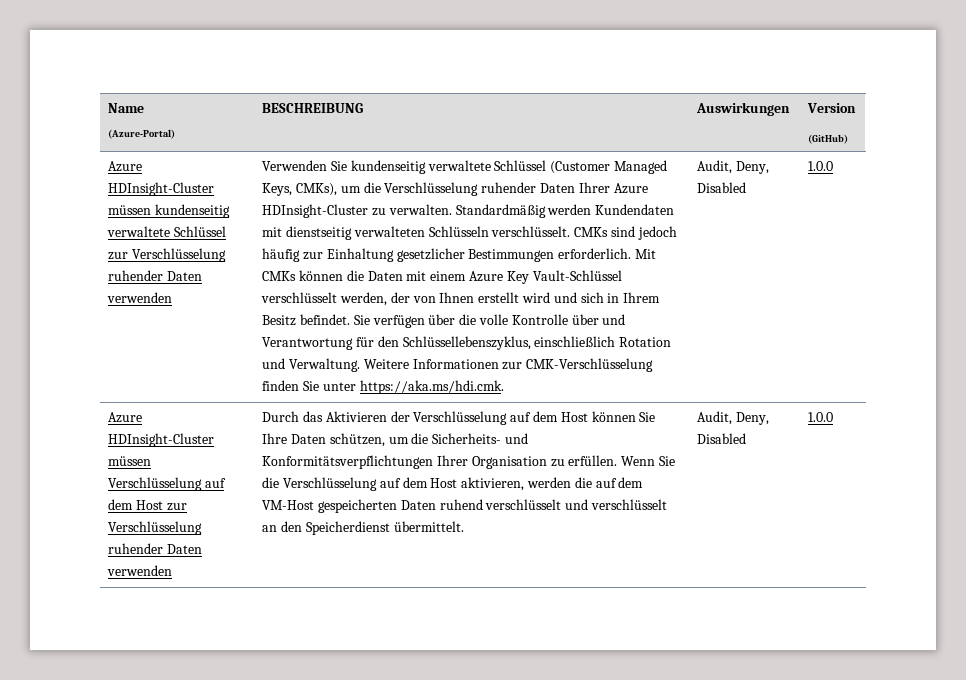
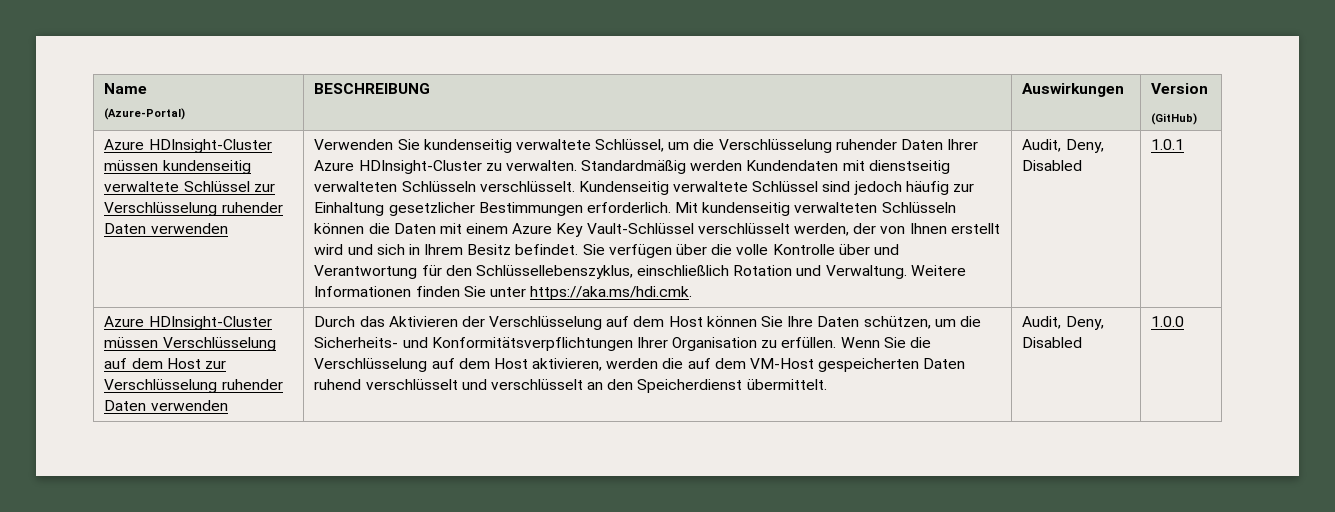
- Verwenden Sie kundenseitig verwaltete Schlüssel (Customer Managed Keys, CMKs), um die Verschlüsselung ruhender Daten Ihrer Azure HDInsight-Cluster zu verwalten.
+ Verwenden Sie kundenseitig verwaltete Schlüssel, um die Verschlüsselung ruhender Daten Ihrer Azure HDInsight-Cluster zu verwalten.
- CMKs sind jedoch häufig zur Einhaltung gesetzlicher Bestimmungen erforderlich.
+ Kundenseitig verwaltete Schlüssel sind jedoch häufig zur Einhaltung gesetzlicher Bestimmungen erforderlich.
- Mit CMKs können die Daten mit einem Azure Key Vault-Schlüssel verschlüsselt werden, der von Ihnen erstellt wird und sich in Ihrem Besitz befindet.
+ Mit kundenseitig verwalteten Schlüsseln können die Daten mit einem Azure Key Vault-Schlüssel verschlüsselt werden, der von Ihnen erstellt wird und sich in Ihrem Besitz befindet.
- Weitere Informationen zur CMK-Verschlüsselung finden Sie unter https://aka.ms/hdi.cmk. | Audit, Deny, Disabled | 1.0.0
+ Weitere Informationen finden Sie unter https://aka.ms/hdi.cmk. | Audit, Deny, Disabled | 1.0.1

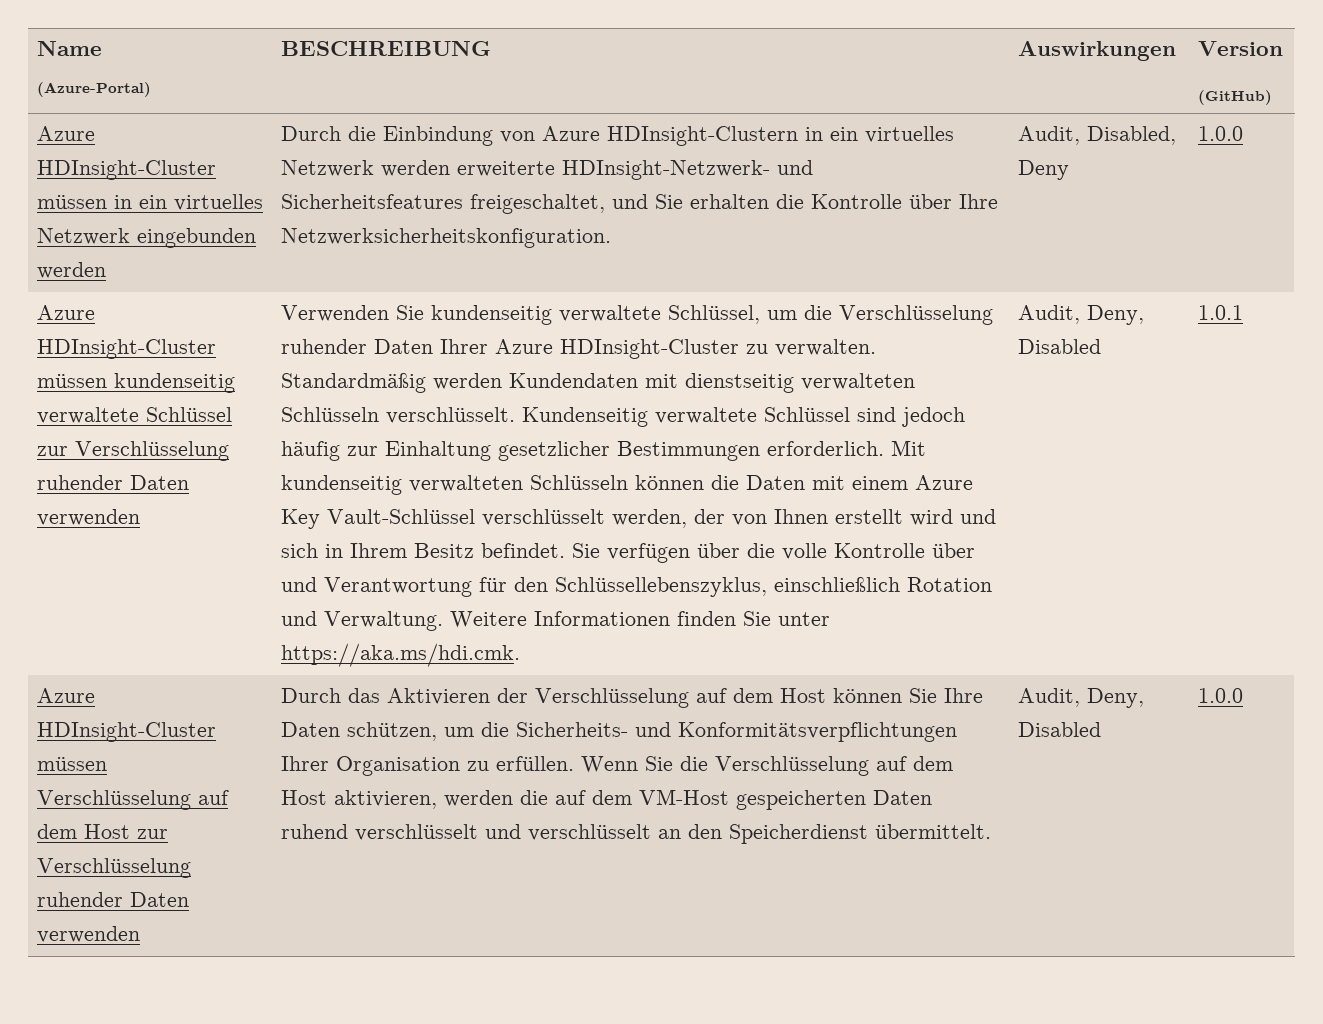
+ Azure HDInsight-Cluster müssen in ein virtuelles Netzwerk eingebunden werden | Durch die Einbindung von Azure HDInsight-Clustern in ein virtuelles Netzwerk werden erweiterte HDInsight-Netzwerk- und Sicherheitsfeatures freigeschaltet, und Sie erhalten die Kontrolle über Ihre Netzwerksicherheitskonfiguration. | Audit, Disabled, Deny | 1.0.0

